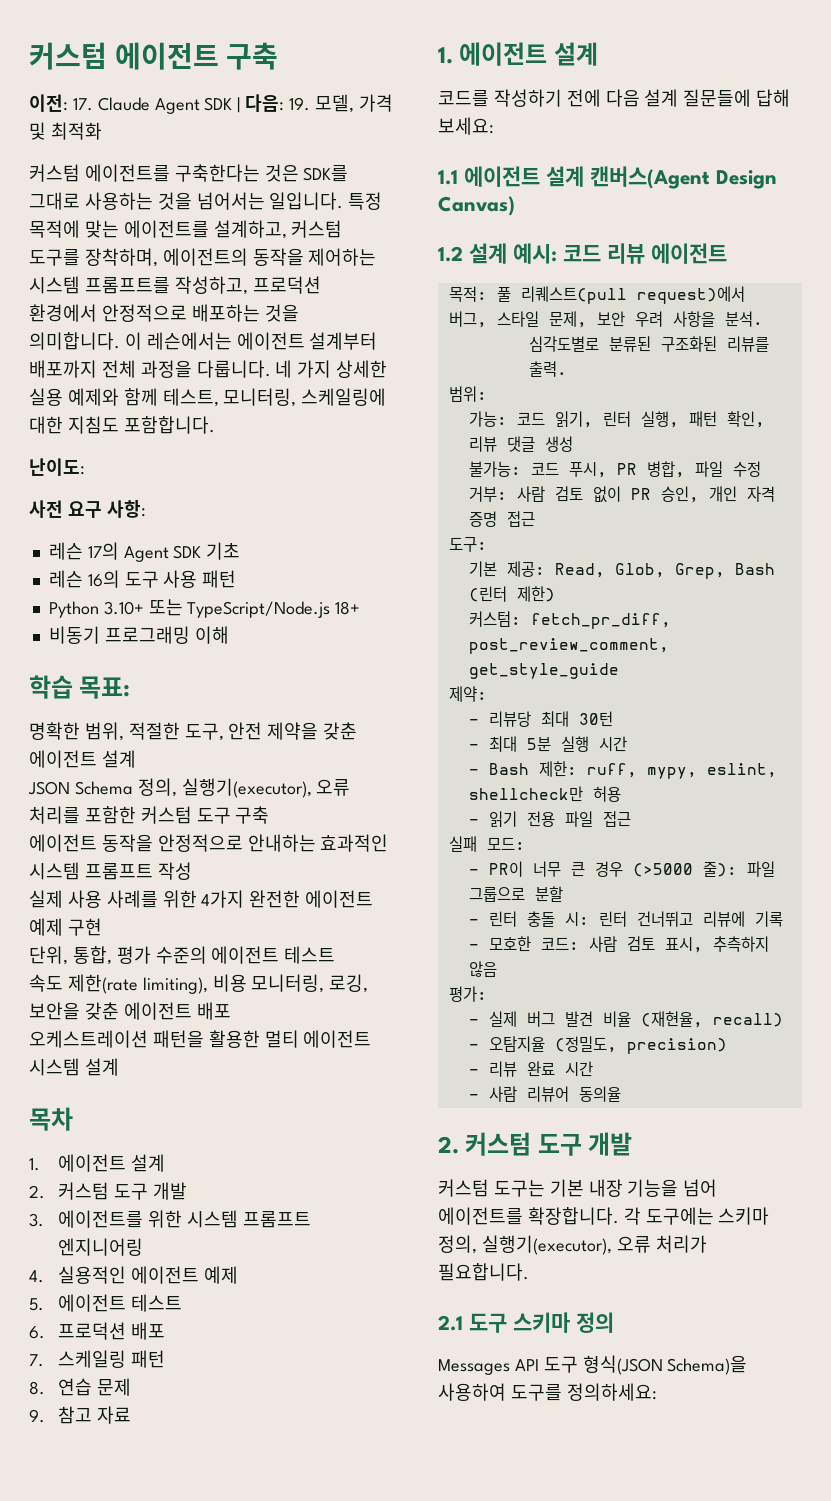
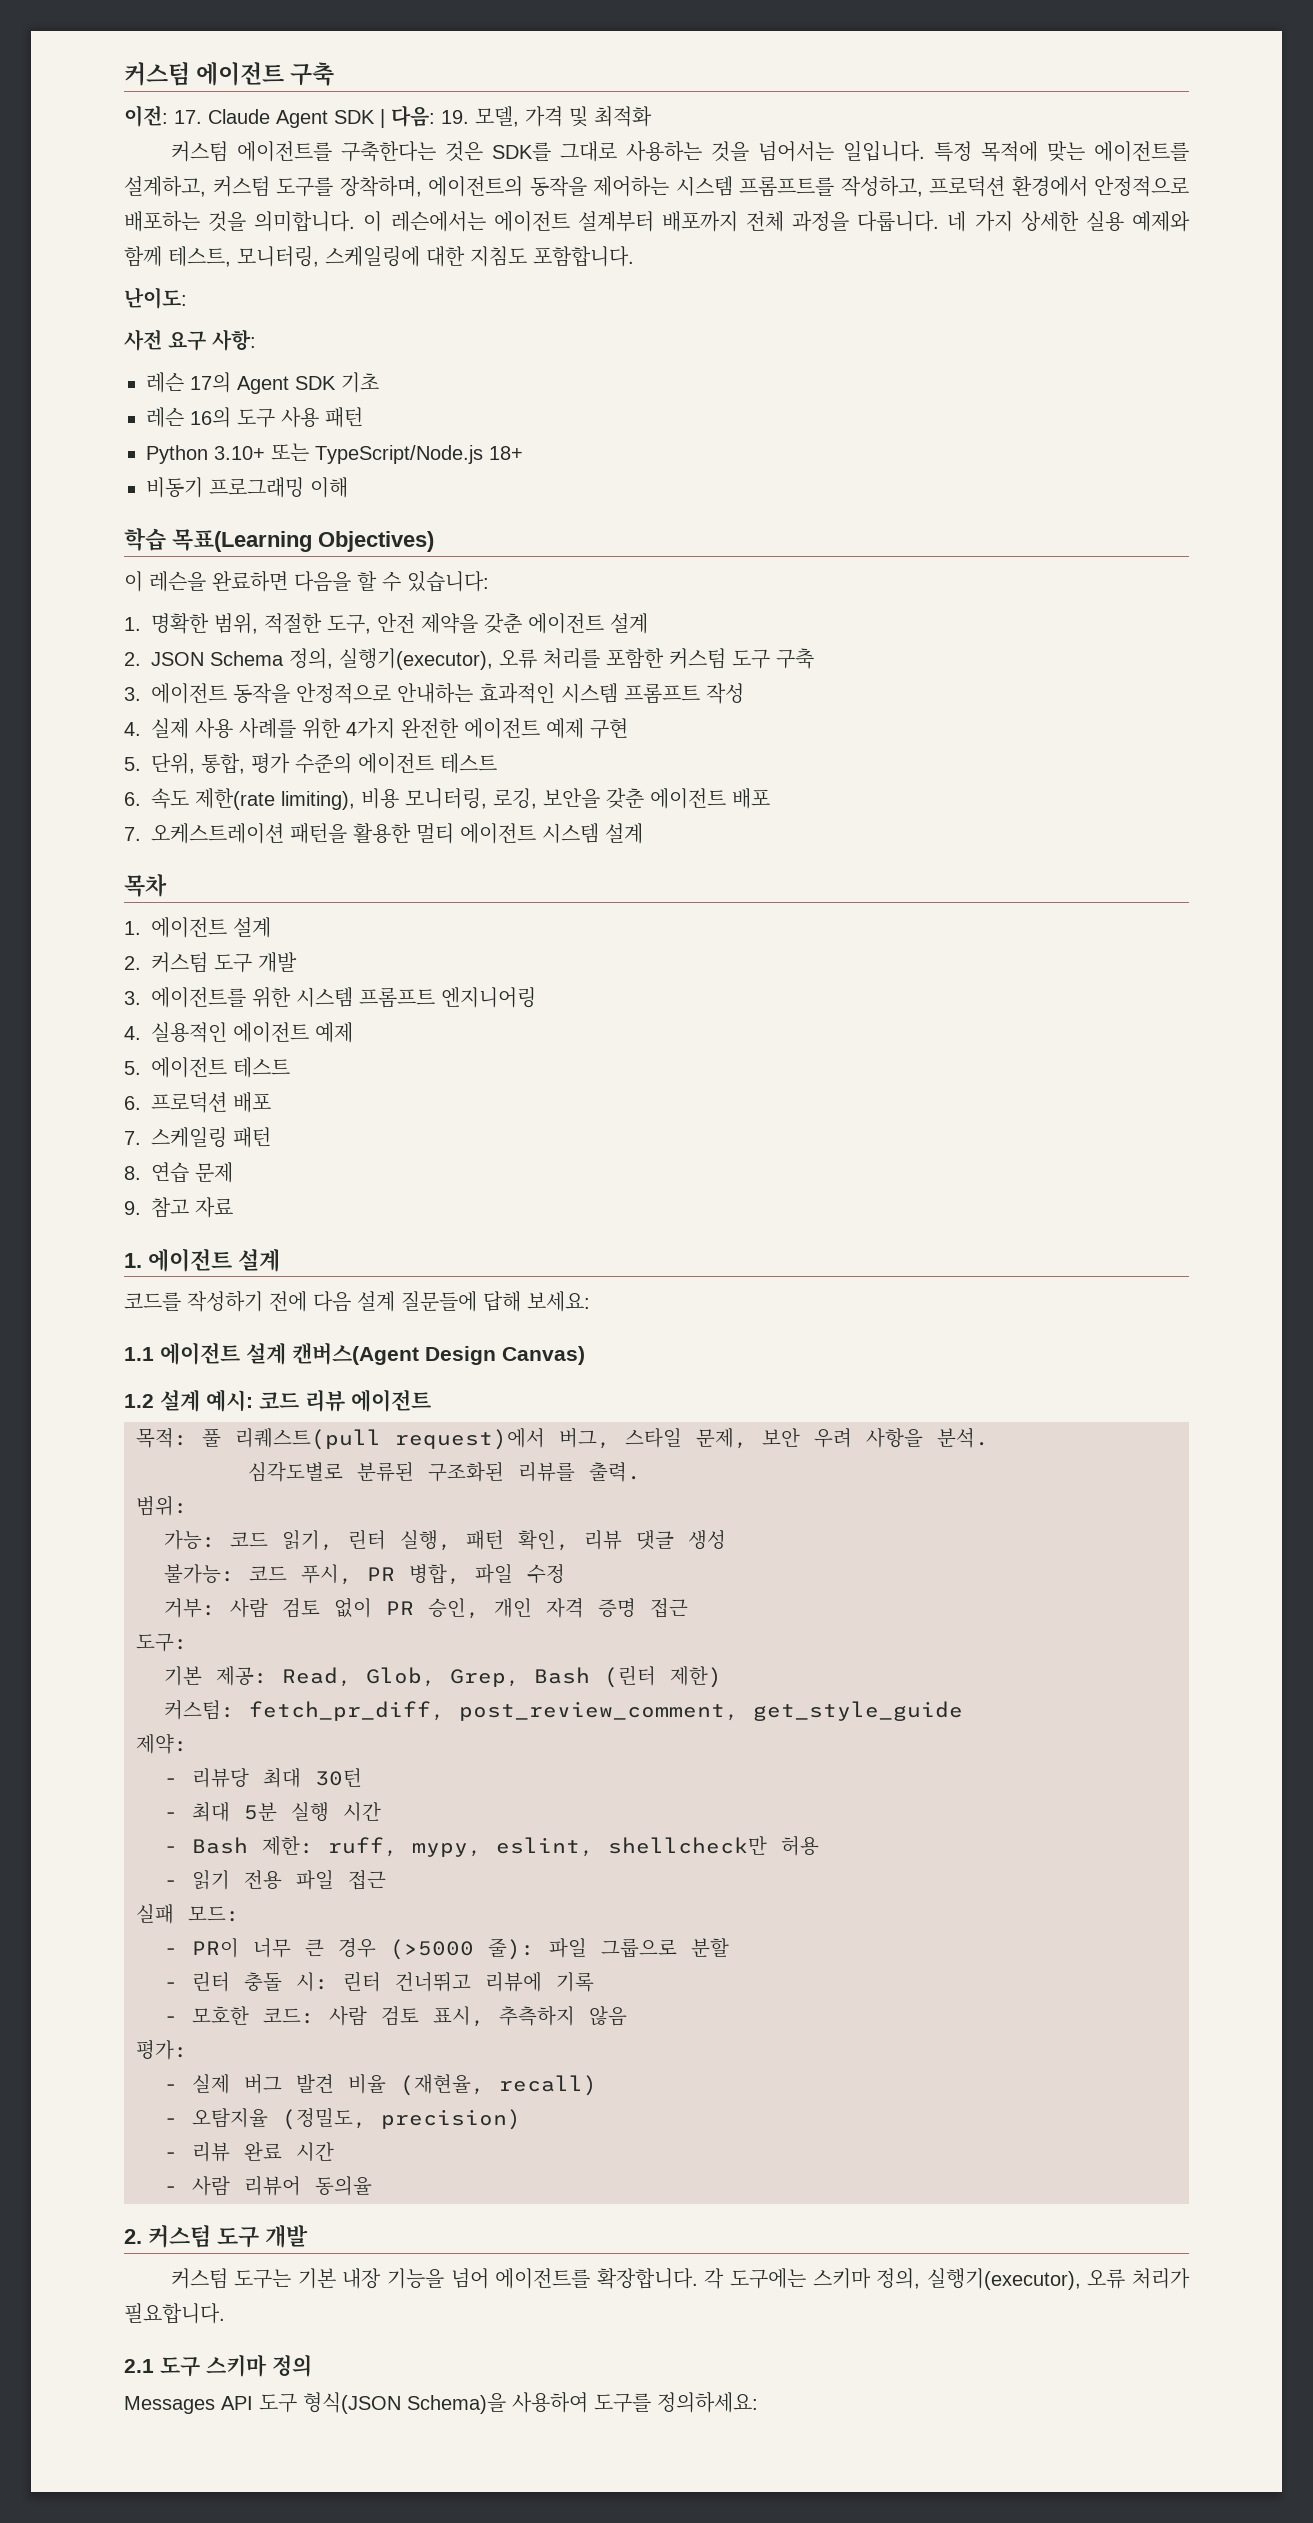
- 학습 목표:
- 명확한 범위, 적절한 도구, 안전 제약을 갖춘 에이전트 설계
+ 학습 목표(Learning Objectives)
+ 이 레슨을 완료하면 다음을 할 수 있습니다:
+ 1. 명확한 범위, 적절한 도구, 안전 제약을 갖춘 에이전트 설계
- JSON Schema 정의, 실행기(executor), 오류 처리를 포함한 커스텀 도구 구축
+ 2. JSON Schema 정의, 실행기(executor), 오류 처리를 포함한 커스텀 도구 구축
- 에이전트 동작을 안정적으로 안내하는 효과적인 시스템 프롬프트 작성
+ 3. 에이전트 동작을 안정적으로 안내하는 효과적인 시스템 프롬프트 작성
- 실제 사용 사례를 위한 4가지 완전한 에이전트 예제 구현
+ 4. 실제 사용 사례를 위한 4가지 완전한 에이전트 예제 구현
- 단위, 통합, 평가 수준의 에이전트 테스트
+ 5. 단위, 통합, 평가 수준의 에이전트 테스트
- 속도 제한(rate limiting), 비용 모니터링, 로깅, 보안을 갖춘 에이전트 배포
+ 6. 속도 제한(rate limiting), 비용 모니터링, 로깅, 보안을 갖춘 에이전트 배포
- 오케스트레이션 패턴을 활용한 멀티 에이전트 시스템 설계
+ 7. 오케스트레이션 패턴을 활용한 멀티 에이전트 시스템 설계

